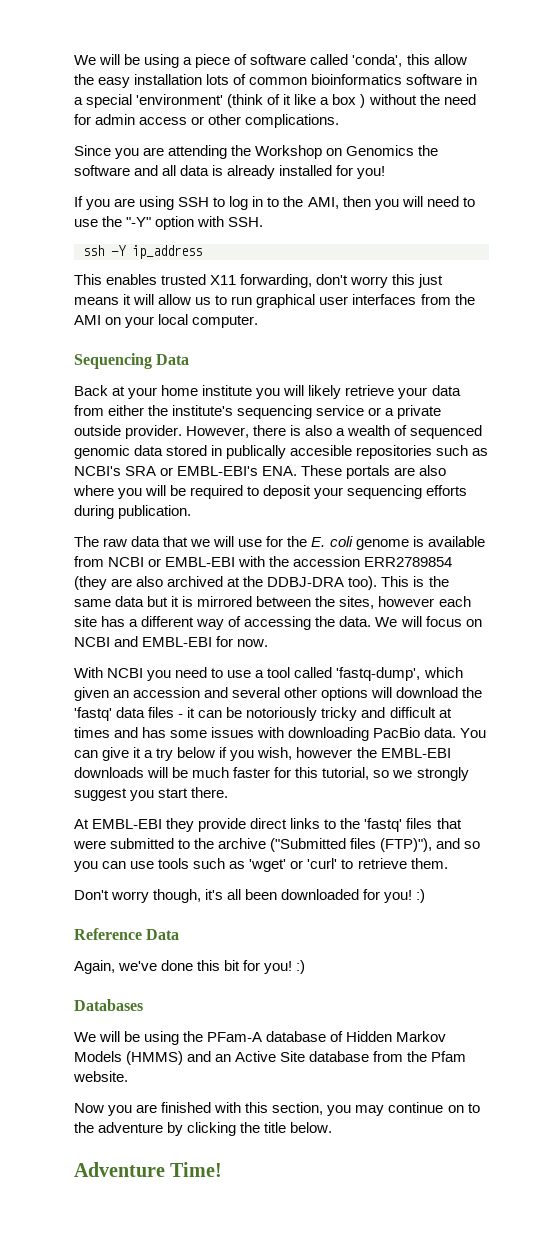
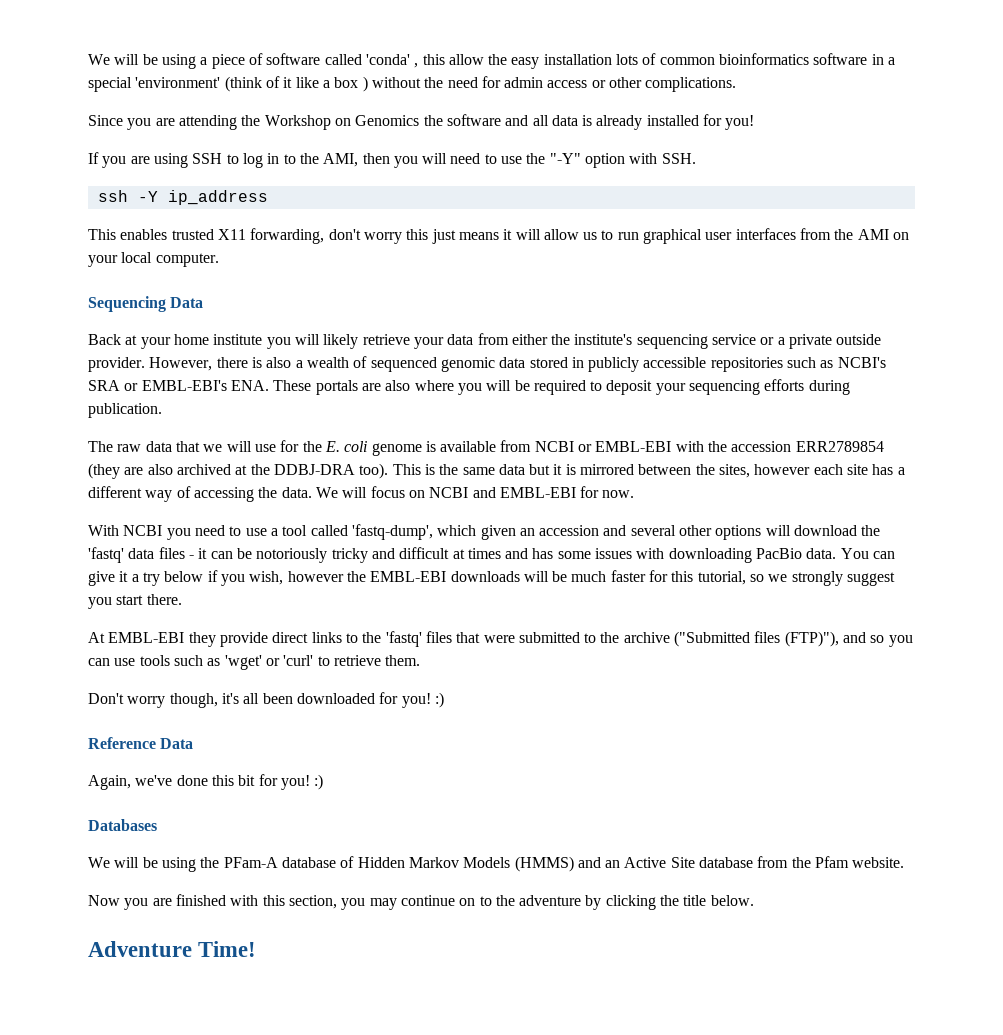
- We will be using a piece of software called 'conda', this allow the easy installation lots of common bioinformatics software in a special 'environment' (think of it like a box ) without the need for admin access or other complications.
+ We will be using a piece of software called 'conda' , this allow the easy installation lots of common bioinformatics software in a special 'environment' (think of it like a box ) without the need for admin access or other complications.
- However, there is also a wealth of sequenced genomic data stored in publically accesible repositories such as NCBI's SRA or EMBL-EBI's ENA. These portals are also where you will be required to deposit your sequencing efforts during publication.
+ However, there is also a wealth of sequenced genomic data stored in publicly accessible repositories such as NCBI's SRA or EMBL-EBI's ENA. These portals are also where you will be required to deposit your sequencing efforts during publication.

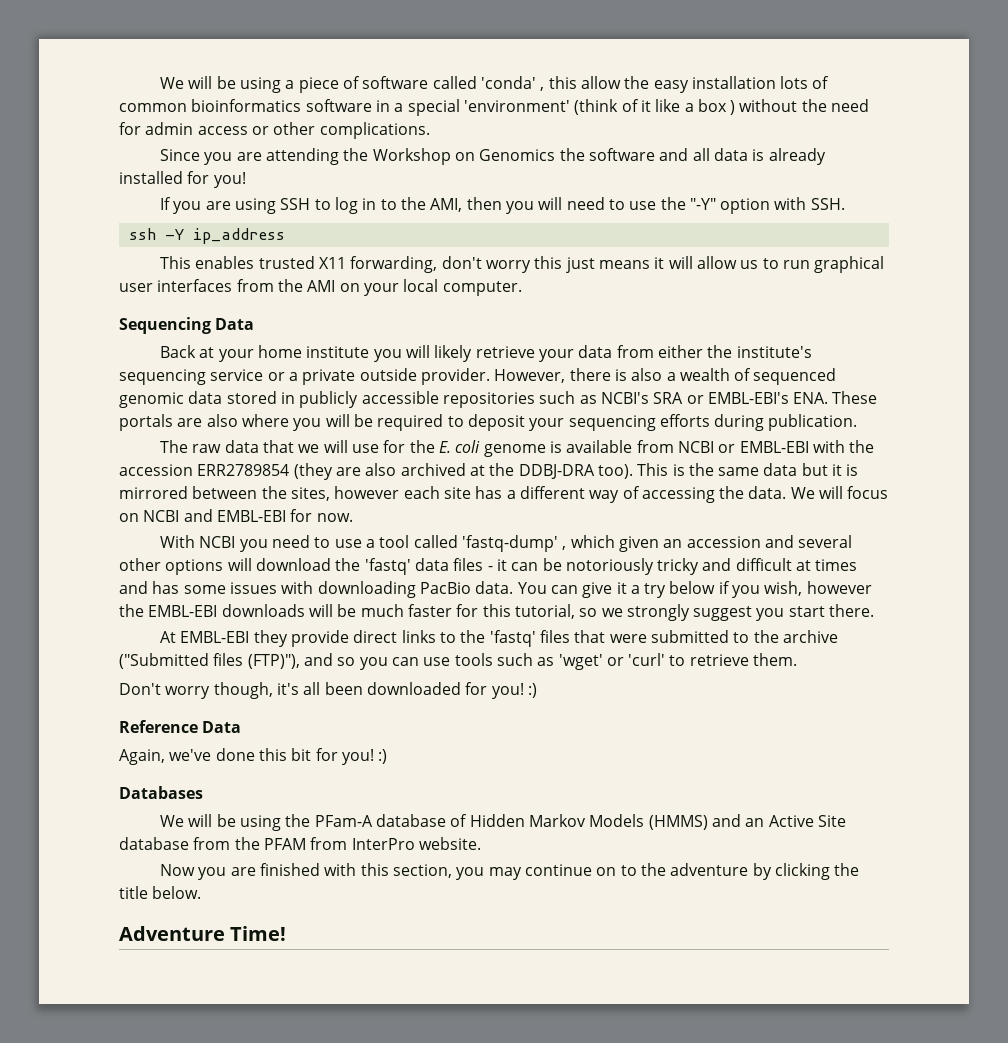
- With NCBI you need to use a tool called 'fastq-dump', which given an accession and several other options will download the 'fastq' data files - it can be notoriously tricky and difficult at times and has some issues with downloading PacBio data.
+ With NCBI you need to use a tool called 'fastq-dump' , which given an accession and several other options will download the 'fastq' data files - it can be notoriously tricky and difficult at times and has some issues with downloading PacBio data.
- We will be using the PFam-A database of Hidden Markov Models (HMMS) and an Active Site database from the Pfam website.
+ We will be using the PFam-A database of Hidden Markov Models (HMMS) and an Active Site database from the PFAM from InterPro website.

